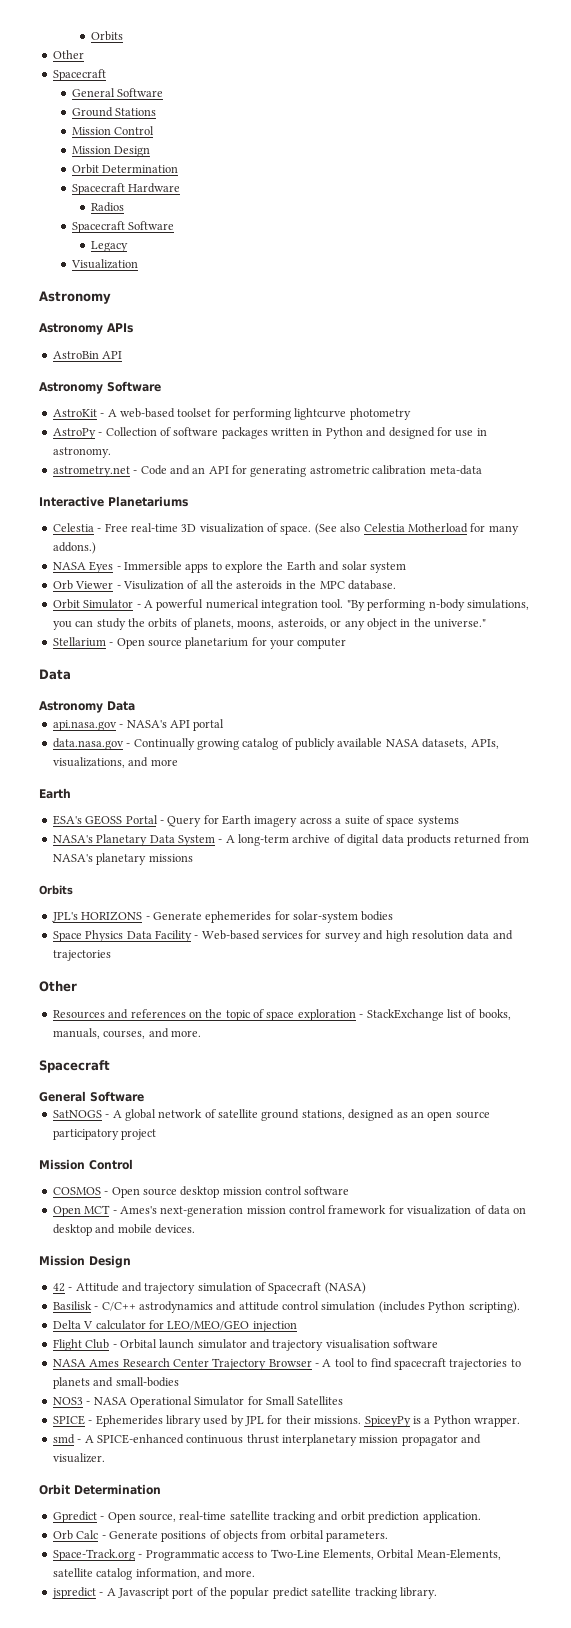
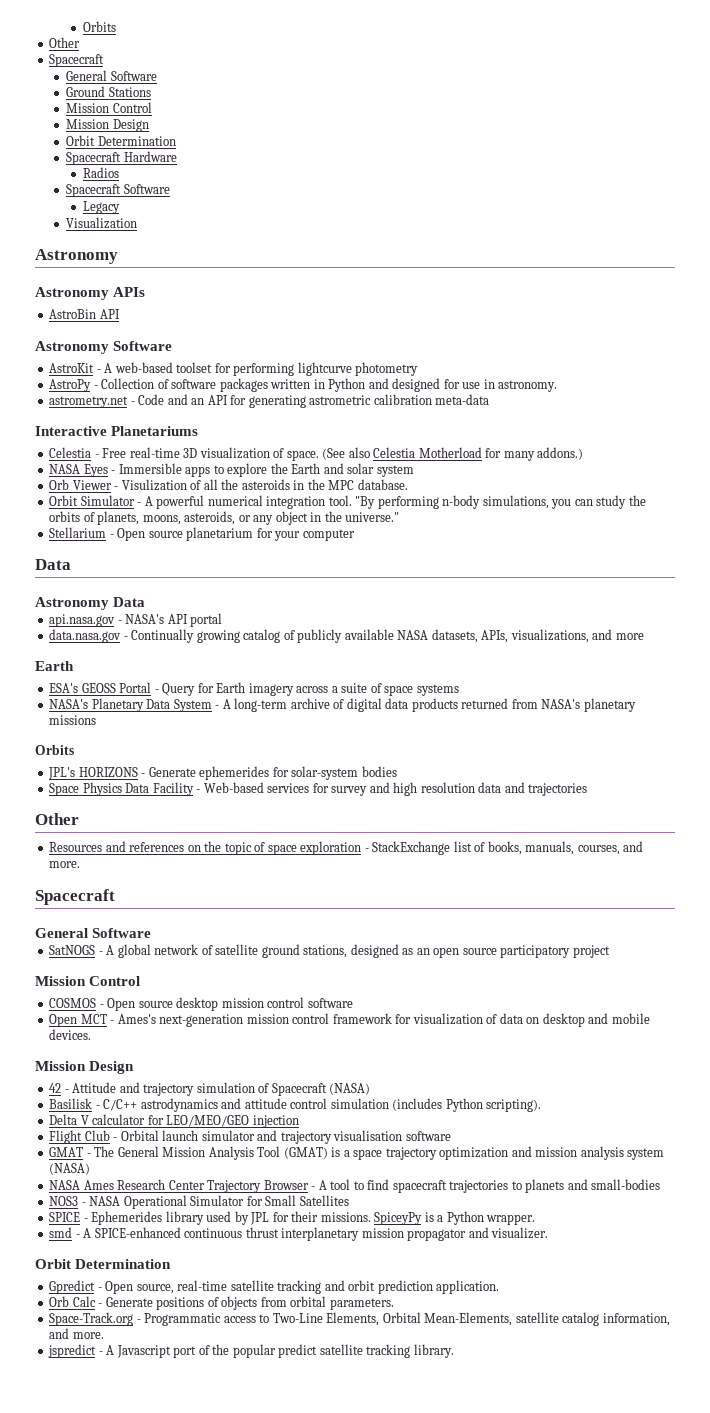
+ GMAT - The General Mission Analysis Tool (GMAT) is a space trajectory optimization and mission analysis system (NASA)

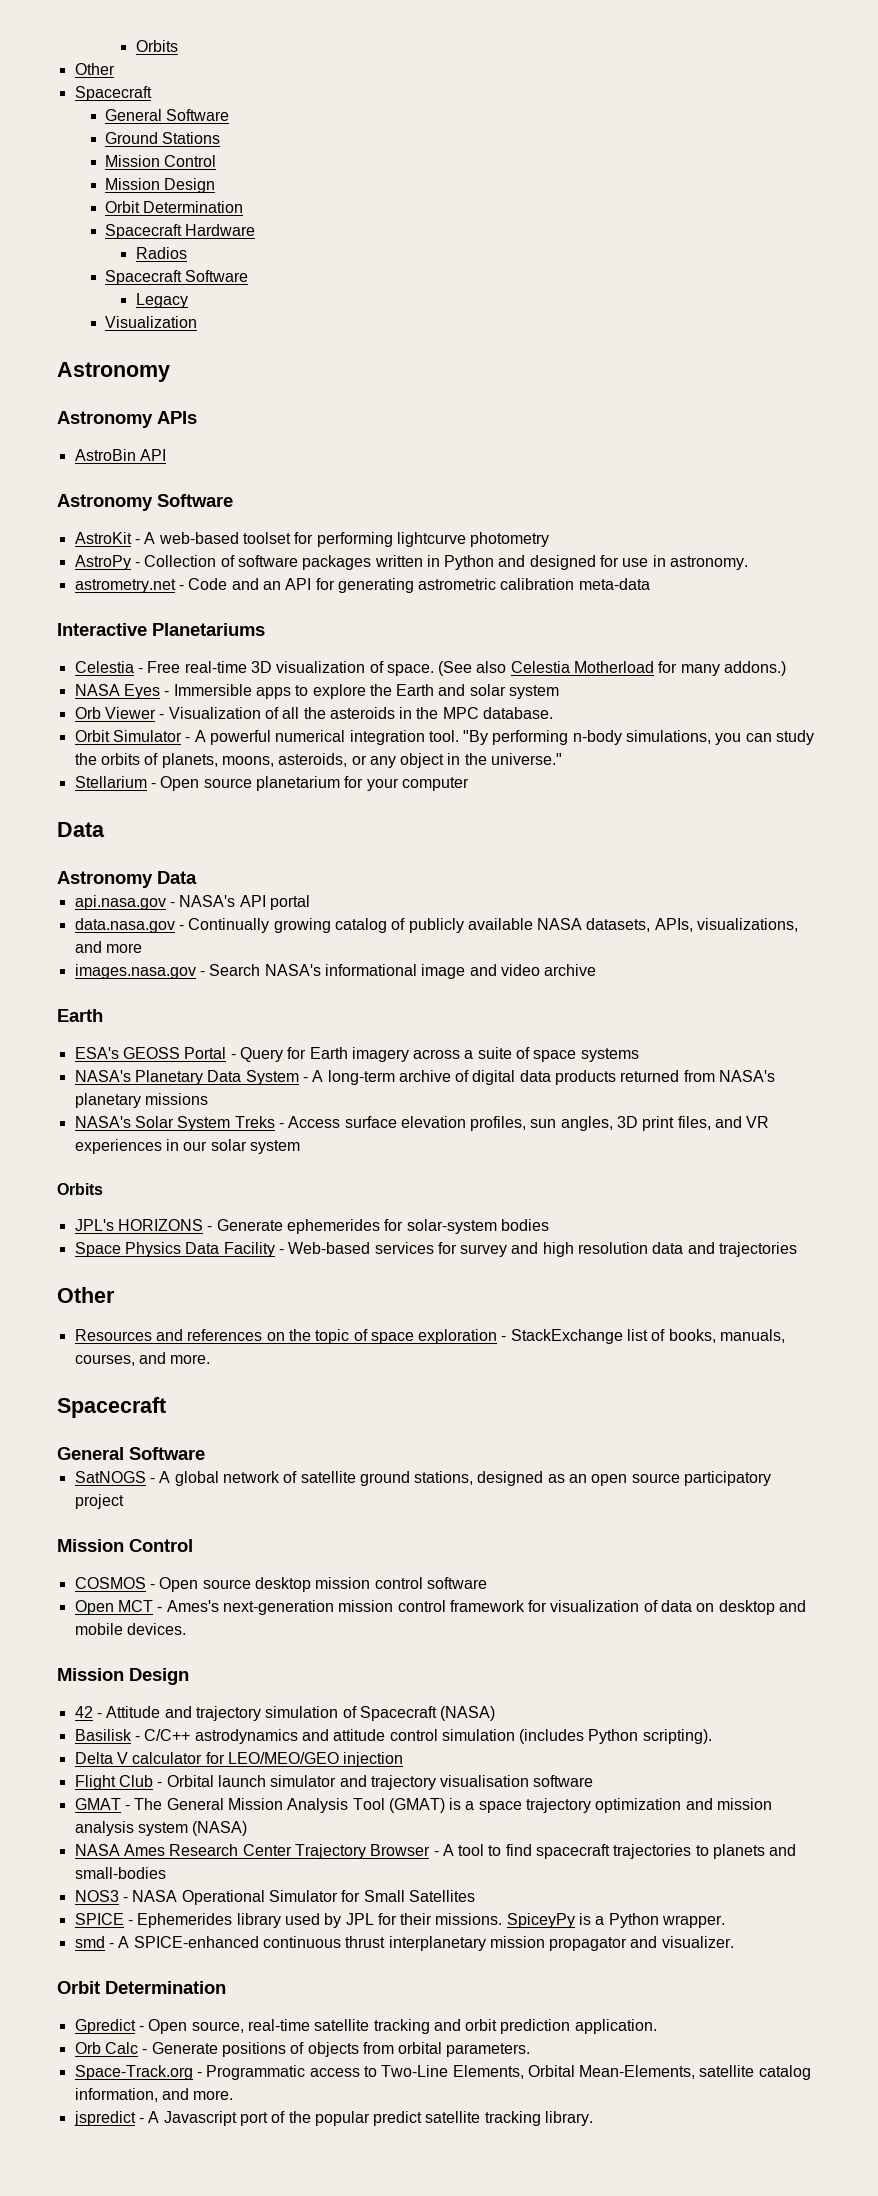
- Orb Viewer - Visulization of all the asteroids in the MPC database.
+ Orb Viewer - Visualization of all the asteroids in the MPC database.
+ images.nasa.gov - Search NASA's informational image and video archive
+ NASA's Solar System Treks - Access surface elevation profiles, sun angles, 3D print files, and VR experiences in our solar system

